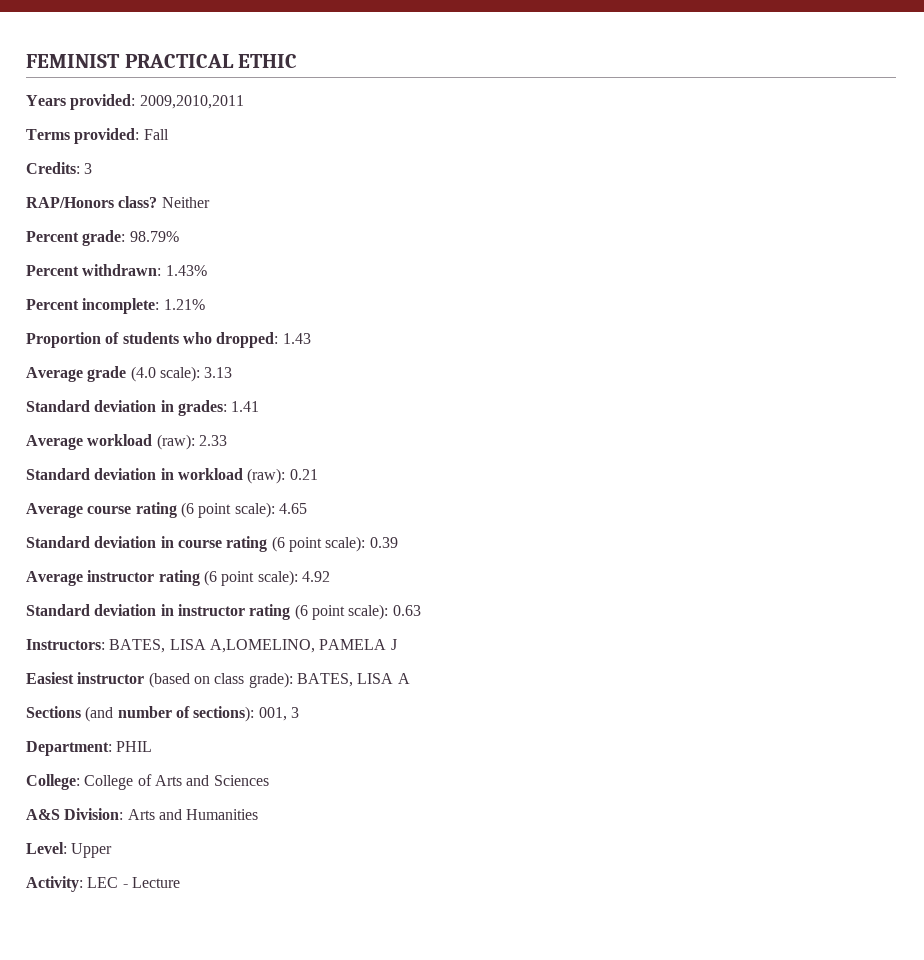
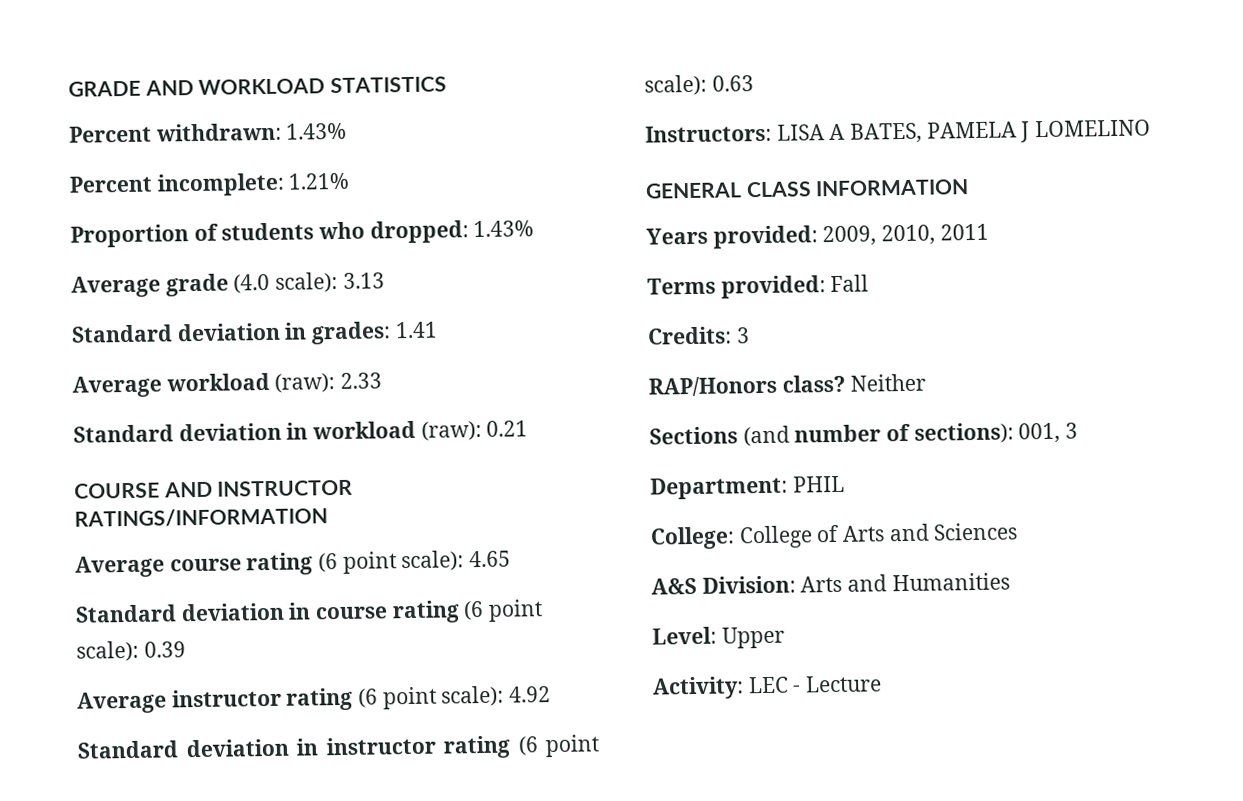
- FEMINIST PRACTICAL ETHIC
- Years provided: 2009,2010,2011
- Terms provided: Fall
- Credits: 3
- RAP/Honors class? Neither
- Percent grade: 98.79%
+ GRADE AND WORKLOAD STATISTICS
- Proportion of students who dropped: 1.43
+ Proportion of students who dropped: 1.43%
+ COURSE AND INSTRUCTOR RATINGS/INFORMATION
- Instructors: BATES, LISA A,LOMELINO, PAMELA J
- Easiest instructor (based on class grade): BATES, LISA A
+ Instructors: LISA A BATES, PAMELA J LOMELINO
+ GENERAL CLASS INFORMATION
+ Years provided: 2009, 2010, 2011
+ Terms provided: Fall
+ Credits: 3
+ RAP/Honors class? Neither

